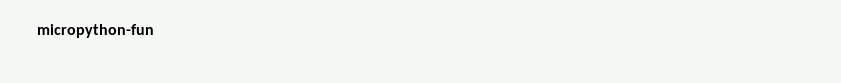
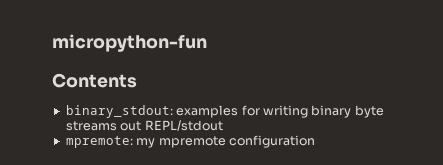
+ Contents
+ binary_stdout: examples for writing binary byte streams out REPL/stdout
+ mpremote: my mpremote configuration

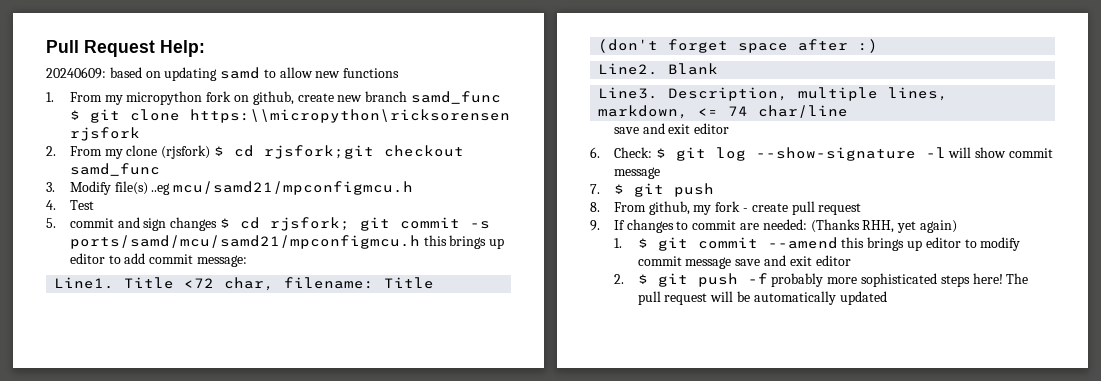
- micropython-fun
- Contents
- binary_stdout: examples for writing binary byte streams out REPL/stdout
- mpremote: my mpremote configuration
+ Pull Request Help:
+ 20240609: based on updating samd to allow new functions
+ 1. From my micropython fork on github, create new branch samd_func $ git clone https:\\micropython\ricksorensen rjsfork
+ 2. From my clone (rjsfork) $ cd rjsfork;git checkout samd_func
+ 3. Modify file(s) ..eg mcu/samd21/mpconfigmcu.h
+ 4. Test
+ 5. commit and sign changes $ cd rjsfork; git commit -s ports/samd/mcu/samd21/mpconfigmcu.h this brings up editor to add commit message:
+ Line1. Title <72 char, filename: Title (don't forget space after :)
+ Line2. Blank
+ Line3. Description, multiple lines, markdown, <= 74 char/line
+ save and exit editor
+ 6. Check: $ git log --show-signature -l will show commit message
+ 7. $ git push
+ 8. From github, my fork - create pull request
+ 9. If changes to commit are needed: (Thanks RHH, yet again)
+ 1. $ git commit --amend this brings up editor to modify commit message save and exit editor
+ 2. $ git push -f probably more sophisticated steps here! The pull request will be automatically updated

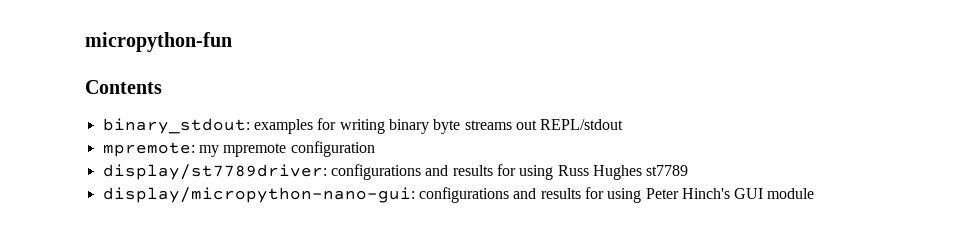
- Pull Request Help:
- 20240609: based on updating samd to allow new functions
- 1. From my micropython fork on github, create new branch samd_func $ git clone https:\\micropython\ricksorensen rjsfork
- 2. From my clone (rjsfork) $ cd rjsfork;git checkout samd_func
- 3. Modify file(s) ..eg mcu/samd21/mpconfigmcu.h
- 4. Test
- 5. commit and sign changes $ cd rjsfork; git commit -s ports/samd/mcu/samd21/mpconfigmcu.h this brings up editor to add commit message:
- Line1. Title <72 char, filename: Title (don't forget space after :)
- Line2. Blank
- Line3. Description, multiple lines, markdown, <= 74 char/line
- save and exit editor
- 6. Check: $ git log --show-signature -l will show commit message
- 7. $ git push
- 8. From github, my fork - create pull request
- 9. If changes to commit are needed: (Thanks RHH, yet again)
- 1. $ git commit --amend this brings up editor to modify commit message save and exit editor
- 2. $ git push -f probably more sophisticated steps here! The pull request will be automatically updated
+ micropython-fun
+ Contents
+ binary_stdout: examples for writing binary byte streams out REPL/stdout
+ mpremote: my mpremote configuration
+ display/st7789driver: configurations and results for using Russ Hughes st7789
+ display/micropython-nano-gui: configurations and results for using Peter Hinch's GUI module

